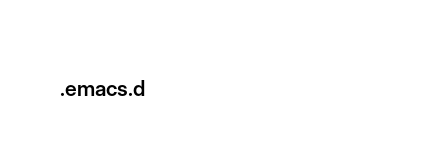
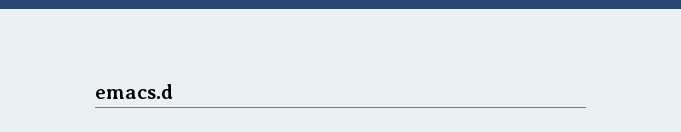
- .emacs.d
+ emacs.d

